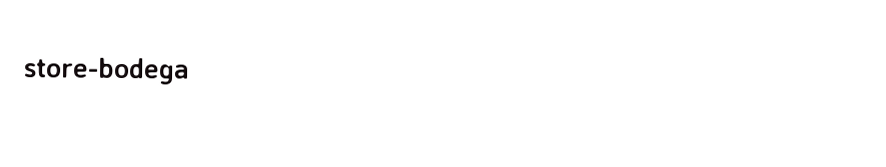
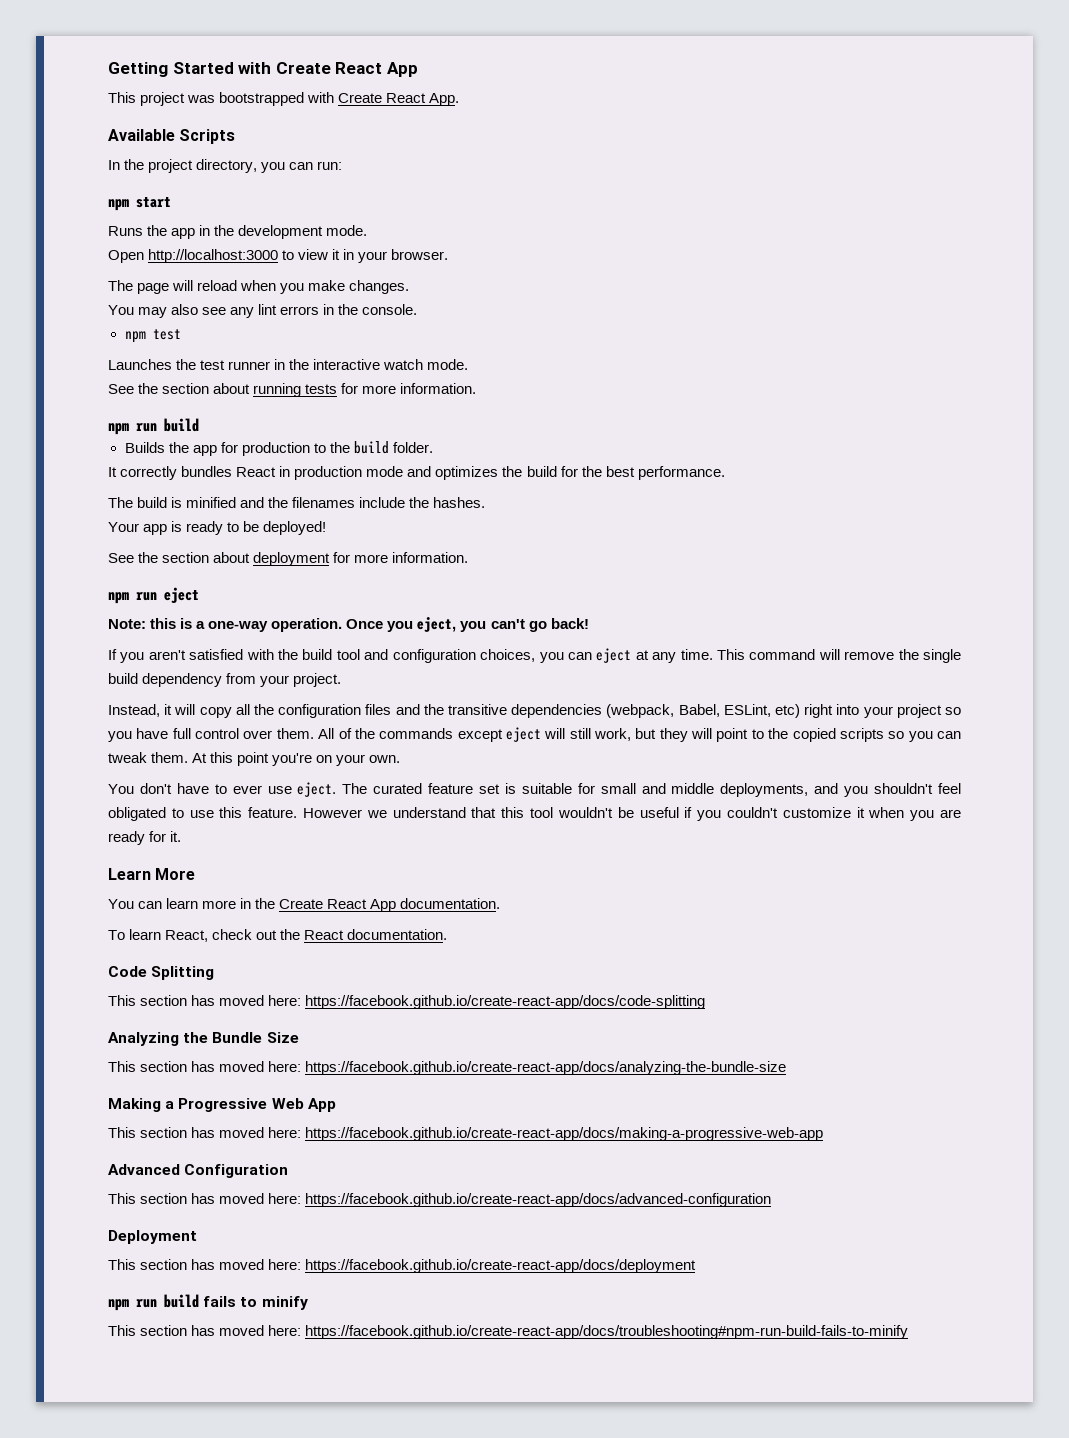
- store-bodega
+ Getting Started with Create React App
+ This project was bootstrapped with Create React App.
+ Available Scripts
+ In the project directory, you can run:
+ npm start
+ Runs the app in the development mode.
+ Open http://localhost:3000 to view it in your browser.
+ The page will reload when you make changes.
+ You may also see any lint errors in the console.
+ npm test
+ Launches the test runner in the interactive watch mode.
+ See the section about running tests for more information.
+ npm run build
+ Builds the app for production to the build folder.
+ It correctly bundles React in production mode and optimizes the build for the best performance.
+ The build is minified and the filenames include the hashes.
+ Your app is ready to be deployed!
+ See the section about deployment for more information.
+ npm run eject
+ Note: this is a one-way operation. Once you eject, you can't go back!
+ If you aren't satisfied with the build tool and configuration choices, you can eject at any time. This command will remove the single build dependency from your project.
+ Instead, it will copy all the configuration files and the transitive dependencies (webpack, Babel, ESLint, etc) right into your project so you have full control over them. All of the commands except eject will still work, but they will point to the copied scripts so you can tweak them. At this point you're on your own.
+ You don't have to ever use eject. The curated feature set is suitable for small and middle deployments, and you shouldn't feel obligated to use this feature. However we understand that this tool wouldn't be useful if you couldn't customize it when you are ready for it.
+ Learn More
+ You can learn more in the Create React App documentation.
+ To learn React, check out the React documentation.
+ Code Splitting
+ This section has moved here: https://facebook.github.io/create-react-app/docs/code-splitting
+ Analyzing the Bundle Size
+ This section has moved here: https://facebook.github.io/create-react-app/docs/analyzing-the-bundle-size
+ Making a Progressive Web App
+ This section has moved here: https://facebook.github.io/create-react-app/docs/making-a-progressive-web-app
+ Advanced Configuration
+ This section has moved here: https://facebook.github.io/create-react-app/docs/advanced-configuration
+ Deployment
+ This section has moved here: https://facebook.github.io/create-react-app/docs/deployment
+ npm run build fails to minify
+ This section has moved here: https://facebook.github.io/create-react-app/docs/troubleshooting#npm-run-build-fails-to-minify

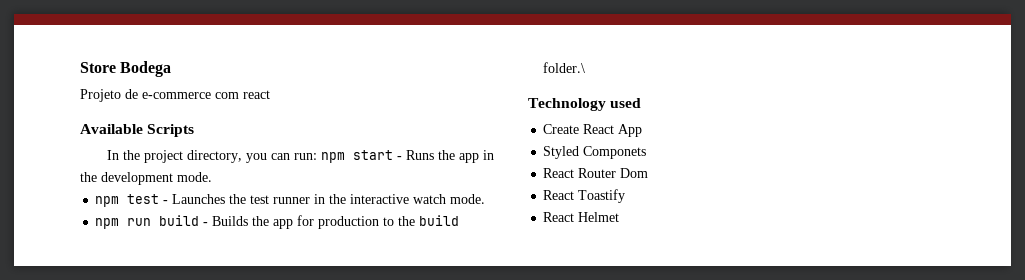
- Getting Started with Create React App
- This project was bootstrapped with Create React App.
+ Store Bodega
+ Projeto de e-commerce com react
- In the project directory, you can run:
- npm start
- Runs the app in the development mode.
+ In the project directory, you can run: npm start - Runs the app in the development mode.
- Open http://localhost:3000 to view it in your browser.
- The page will reload when you make changes.
- You may also see any lint errors in the console.
- npm test
- Launches the test runner in the interactive watch mode.
+ npm test - Launches the test runner in the interactive watch mode.
- See the section about running tests for more information.
- npm run build
- Builds the app for production to the build folder.
- It correctly bundles React in production mode and optimizes the build for the best performance.
- The build is minified and the filenames include the hashes.
- Your app is ready to be deployed!
- See the section about deployment for more information.
- npm run eject
- Note: this is a one-way operation. Once you eject, you can't go back!
- If you aren't satisfied with the build tool and configuration choices, you can eject at any time. This command will remove the single build dependency from your project.
- Instead, it will copy all the configuration files and the transitive dependencies (webpack, Babel, ESLint, etc) right into your project so you have full control over them. All of the commands except eject will still work, but they will point to the copied scripts so you can tweak them. At this point you're on your own.
- You don't have to ever use eject. The curated feature set is suitable for small and middle deployments, and you shouldn't feel obligated to use this feature. However we understand that this tool wouldn't be useful if you couldn't customize it when you are ready for it.
- Learn More
- You can learn more in the Create React App documentation.
- To learn React, check out the React documentation.
- Code Splitting
- This section has moved here: https://facebook.github.io/create-react-app/docs/code-splitting
- Analyzing the Bundle Size
- This section has moved here: https://facebook.github.io/create-react-app/docs/analyzing-the-bundle-size
- Making a Progressive Web App
- This section has moved here: https://facebook.github.io/create-react-app/docs/making-a-progressive-web-app
- Advanced Configuration
- This section has moved here: https://facebook.github.io/create-react-app/docs/advanced-configuration
- Deployment
- This section has moved here: https://facebook.github.io/create-react-app/docs/deployment
- npm run build fails to minify
- This section has moved here: https://facebook.github.io/create-react-app/docs/troubleshooting#npm-run-build-fails-to-minify
+ npm run build - Builds the app for production to the build folder.\
+ Technology used
+ Create React App
+ Styled Componets
+ React Router Dom
+ React Toastify
+ React Helmet

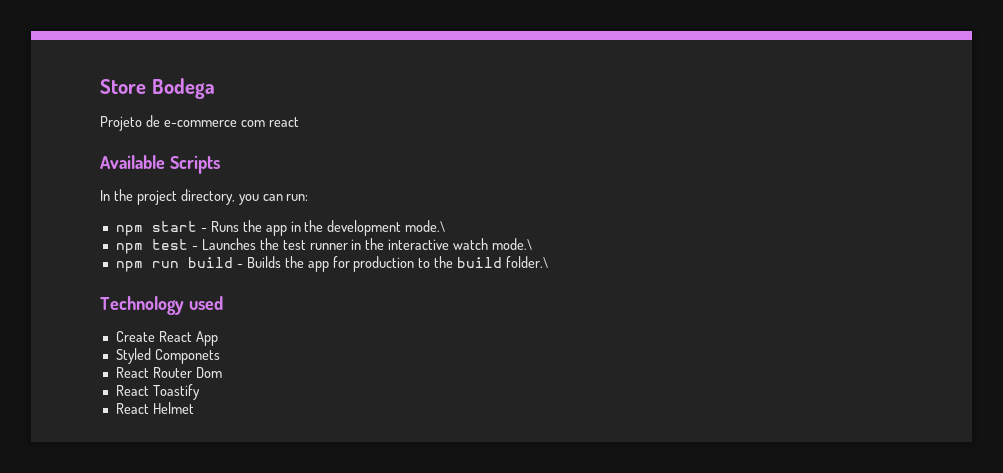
- In the project directory, you can run: npm start - Runs the app in the development mode.
+ In the project directory, you can run:
+ npm start - Runs the app in the development mode.\
- npm test - Launches the test runner in the interactive watch mode.
+ npm test - Launches the test runner in the interactive watch mode.\

